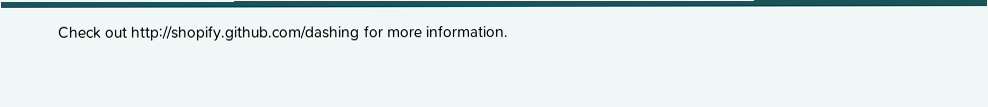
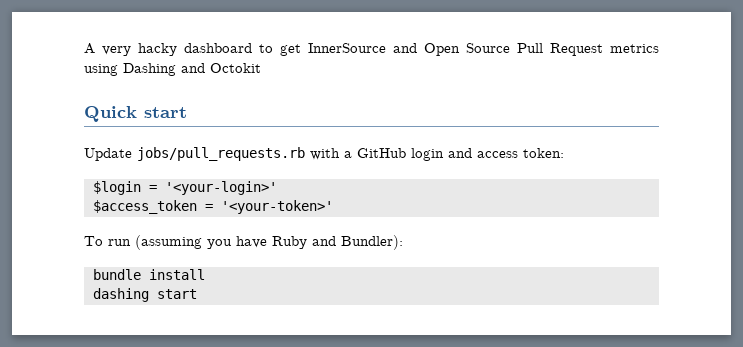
- Check out http://shopify.github.com/dashing for more information.
+ A very hacky dashboard to get InnerSource and Open Source Pull Request metrics using Dashing and Octokit
+ Quick start
+ Update jobs/pull_requests.rb with a GitHub login and access token:
+ $login = '<your-login>'
+ $access_token = '<your-token>'
+ To run (assuming you have Ruby and Bundler):
+ bundle install
+ dashing start

